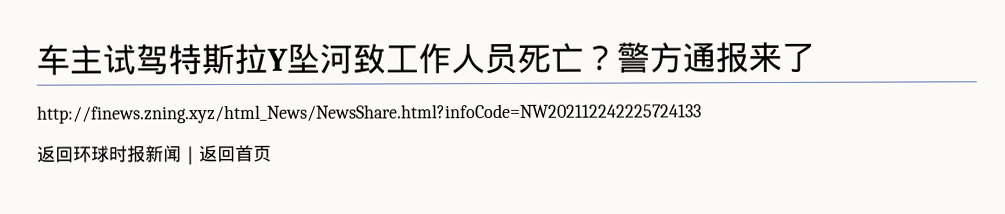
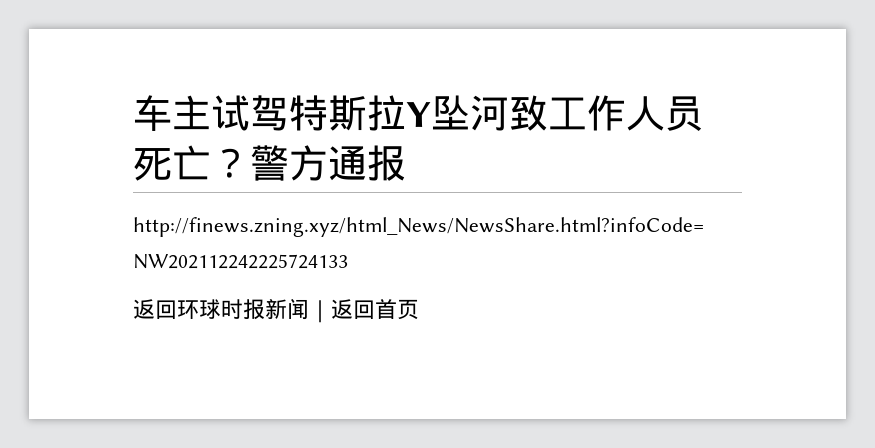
- 警方通报来了
+ 警方通报

